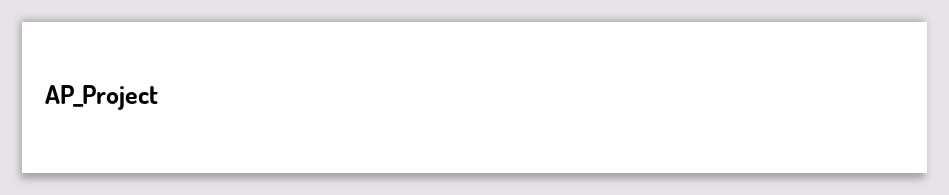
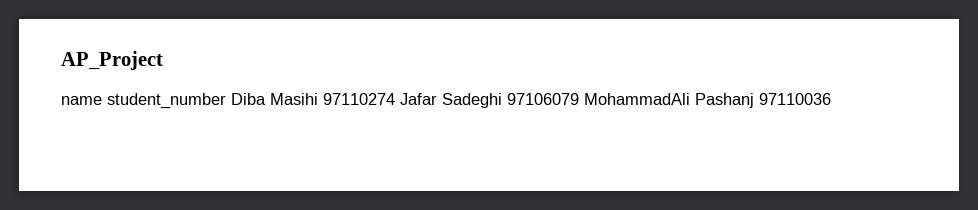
+ name student_number Diba Masihi 97110274 Jafar Sadeghi 97106079 MohammadAli Pashanj 97110036

